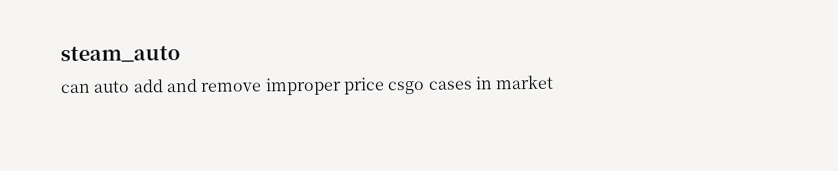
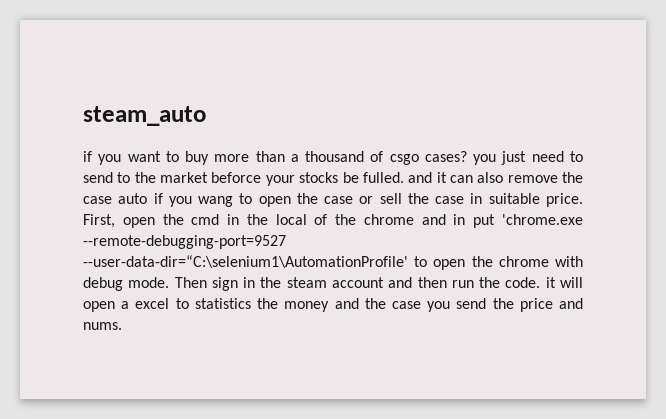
- can auto add and remove improper price csgo cases in market
+ if you want to buy more than a thousand of csgo cases? you just need to send to the market beforce your stocks be fulled. and it can also remove the case auto if you wang to open the case or sell the case in suitable price. First, open the cmd in the local of the chrome and in put 'chrome.exe --remote-debugging-port=9527 --user-data-dir=“C:\selenium1\AutomationProfile' to open the chrome with debug mode. Then sign in the steam account and then run the code. it will open a excel to statistics the money and the case you send the price and nums.

